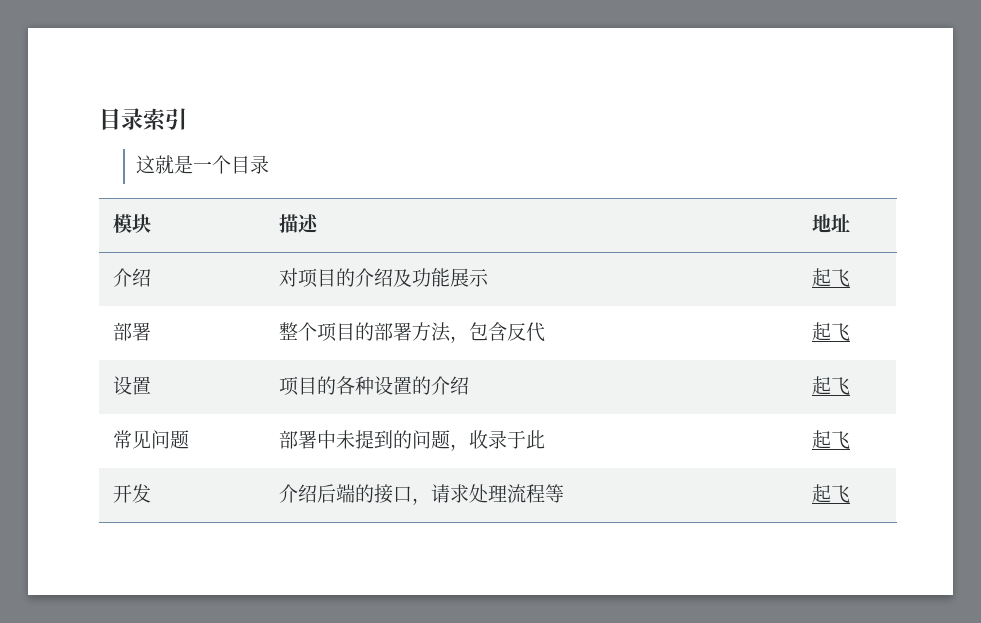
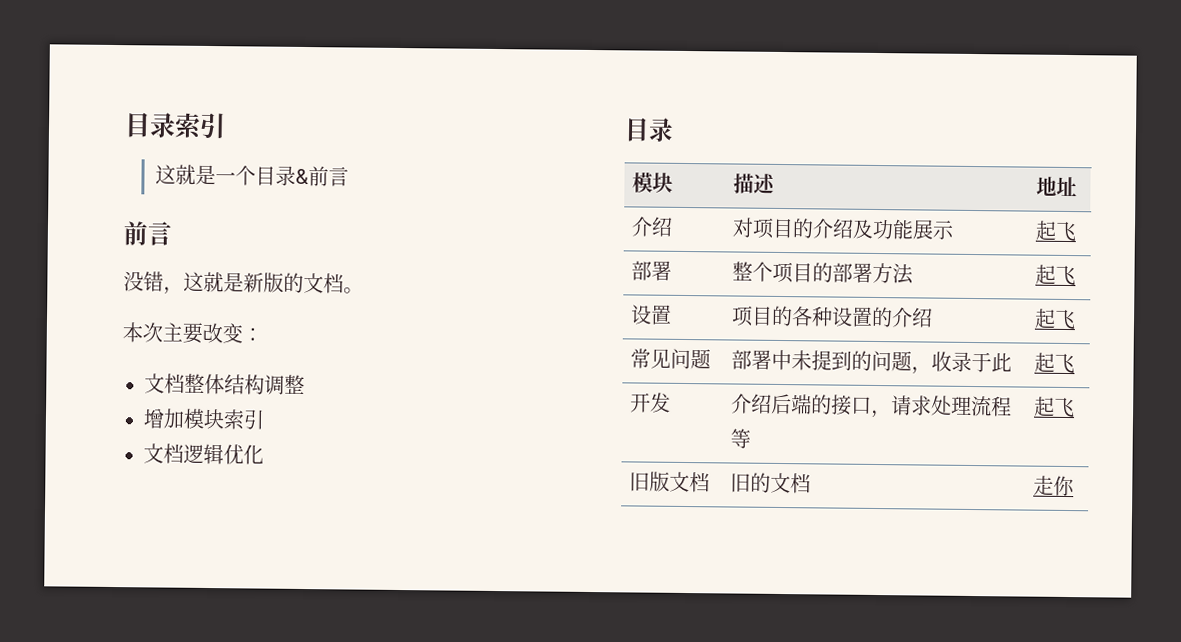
- 这就是一个目录
+ 这就是一个目录&前言
+ 前言
+ 没错，这就是新版的文档。
+ 本次主要改变：
+ 文档整体结构调整
+ 增加模块索引
+ 文档逻辑优化
+ 目录
- 部署 | 整个项目的部署方法，包含反代 | 起飞
+ 部署 | 整个项目的部署方法 | 起飞
+ 旧版文档 | 旧的文档 | 走你

